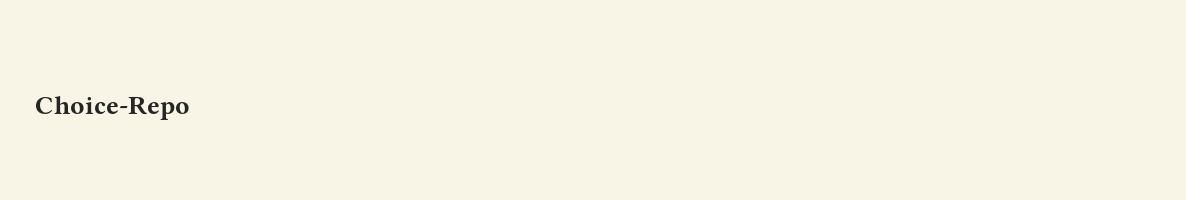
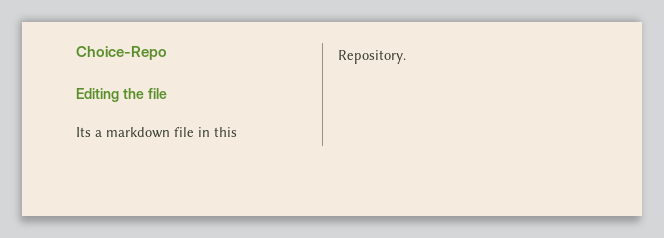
+ Editing the file
+ Its a markdown file in this Repository.

